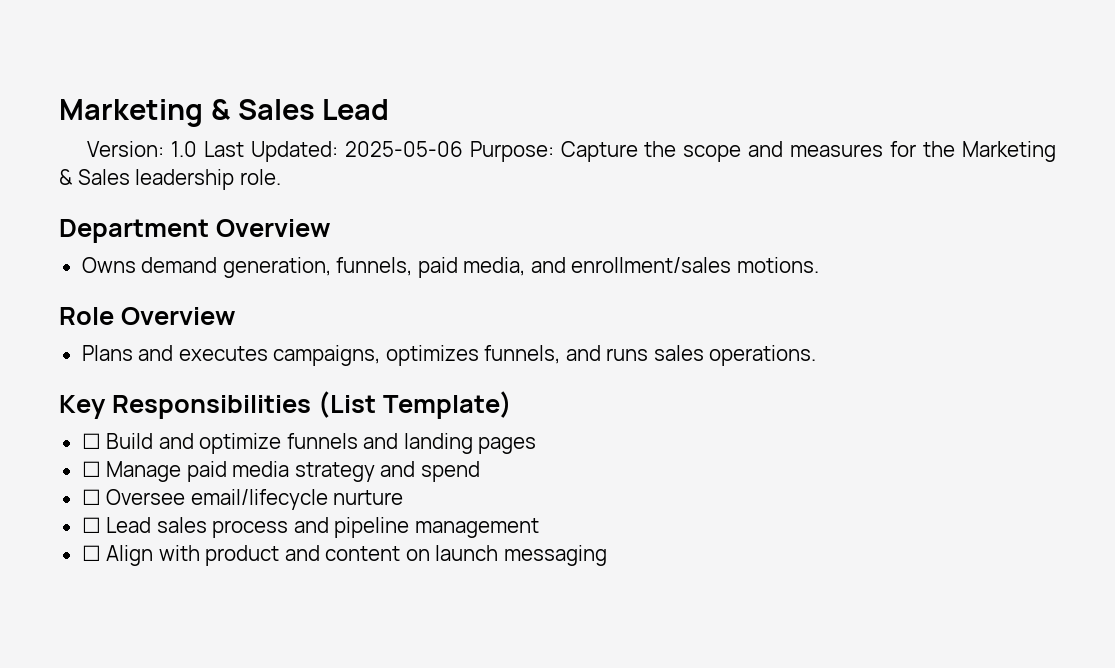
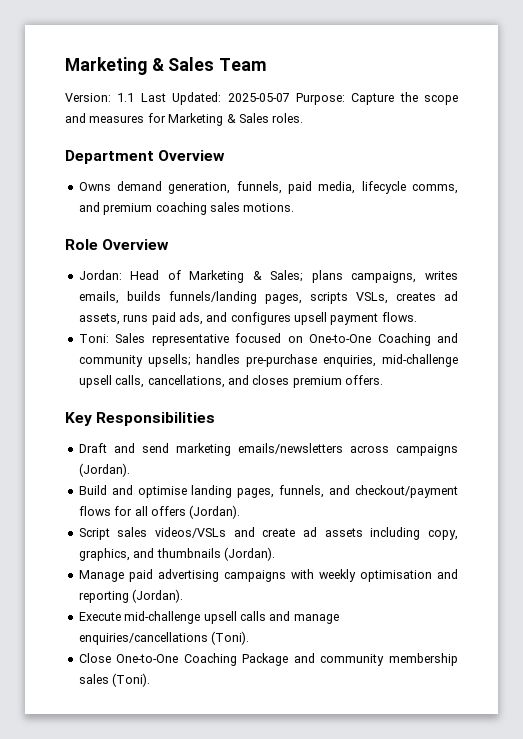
- Marketing & Sales Lead
+ Marketing & Sales Team
- Version: 1.0 Last Updated: 2025-05-06 Purpose: Capture the scope and measures for the Marketing & Sales leadership role.
+ Version: 1.1 Last Updated: 2025-05-07 Purpose: Capture the scope and measures for Marketing & Sales roles.
- Owns demand generation, funnels, paid media, and enrollment/sales motions.
+ Owns demand generation, funnels, paid media, lifecycle comms, and premium coaching sales motions.
  Role Overview
- Plans and executes campaigns, optimizes funnels, and runs sales operations.
- Key Responsibilities (List Template)
- ☐ Build and optimize funnels and landing pages
- ☐ Manage paid media strategy and spend
- ☐ Oversee email/lifecycle nurture
- ☐ Lead sales process and pipeline management
- ☐ Align with product and content on launch messaging
+ Jordan: Head of Marketing & Sales; plans campaigns, writes emails, builds funnels/landing pages, scripts VSLs, creates ad assets, runs paid ads, and configures upsell payment flows.
+ Toni: Sales representative focused on One-to-One Coaching and community upsells; handles pre-purchase enquiries, mid-challenge upsell calls, cancellations, and closes premium offers.
+ Key Responsibilities
+ Draft and send marketing emails/newsletters across campaigns (Jordan).
+ Build and optimise landing pages, funnels, and checkout/payment flows for all offers (Jordan).
+ Script sales videos/VSLs and create ad assets including copy, graphics, and thumbnails (Jordan).
+ Manage paid advertising campaigns with weekly optimisation and reporting (Jordan).
+ Execute mid-challenge upsell calls and manage enquiries/cancellations (Toni).
+ Close One-to-One Coaching Package and community membership sales (Toni).

